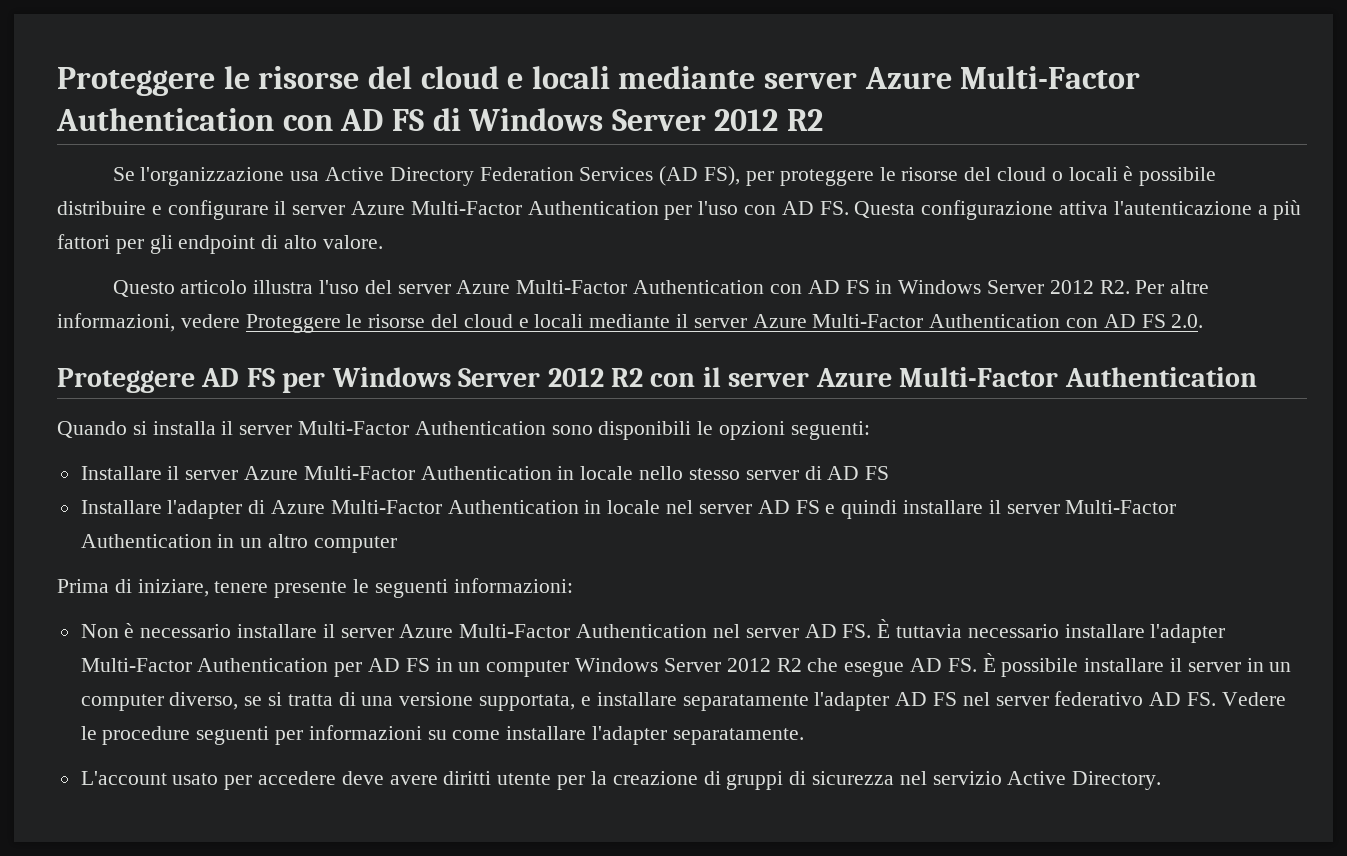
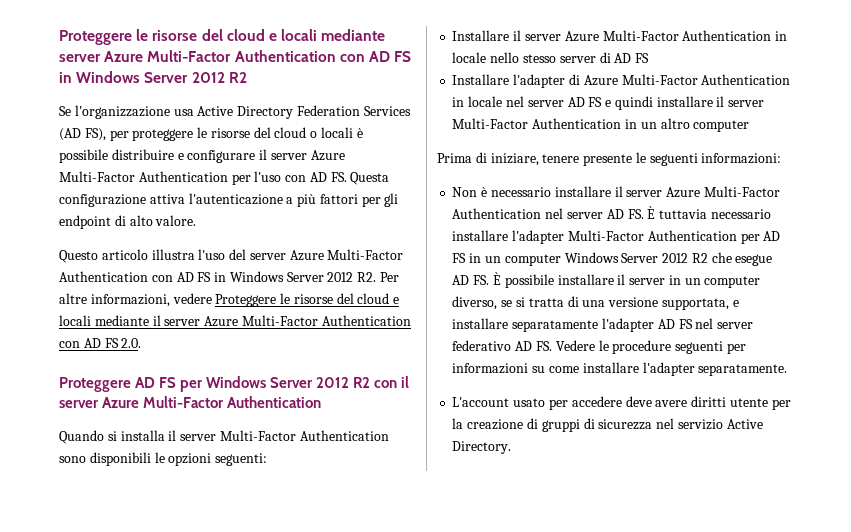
- Proteggere le risorse del cloud e locali mediante server Azure Multi-Factor Authentication con AD FS di Windows Server 2012 R2
+ Proteggere le risorse del cloud e locali mediante server Azure Multi-Factor Authentication con AD FS in Windows Server 2012 R2

